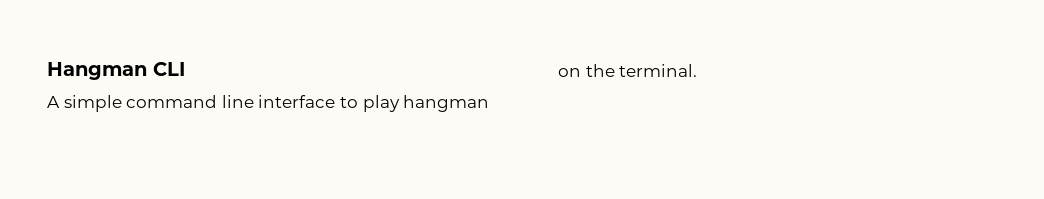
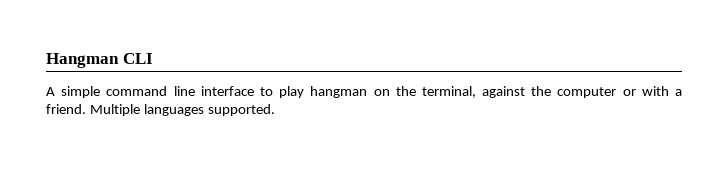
- A simple command line interface to play hangman on the terminal.
+ A simple command line interface to play hangman on the terminal, against the computer or with a friend. Multiple languages supported.

